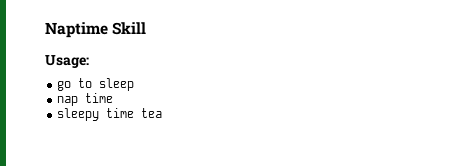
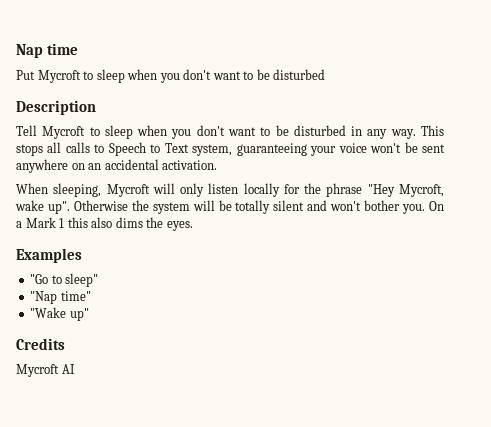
- Naptime Skill
- Usage:
- go to sleep
- nap time
- sleepy time tea
+ Nap time
+ Put Mycroft to sleep when you don't want to be disturbed
+ Description
+ Tell Mycroft to sleep when you don't want to be disturbed in any way. This stops all calls to Speech to Text system, guaranteeing your voice won't be sent anywhere on an accidental activation.
+ When sleeping, Mycroft will only listen locally for the phrase "Hey Mycroft, wake up". Otherwise the system will be totally silent and won't bother you. On a Mark 1 this also dims the eyes.
+ Examples
+ "Go to sleep"
+ "Nap time"
+ "Wake up"
+ Credits
+ Mycroft AI

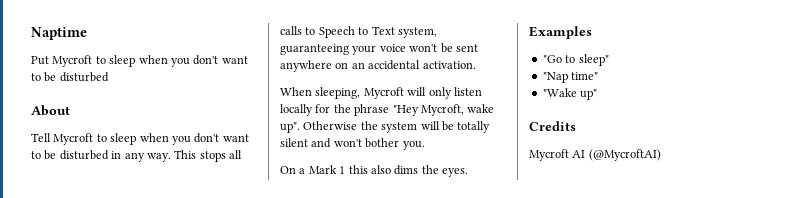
- Nap time
+ Naptime
- Description
+ About
- Otherwise the system will be totally silent and won't bother you. On a Mark 1 this also dims the eyes.
+ Otherwise the system will be totally silent and won't bother you.
+ On a Mark 1 this also dims the eyes.
- Mycroft AI
+ Mycroft AI (@MycroftAI)

